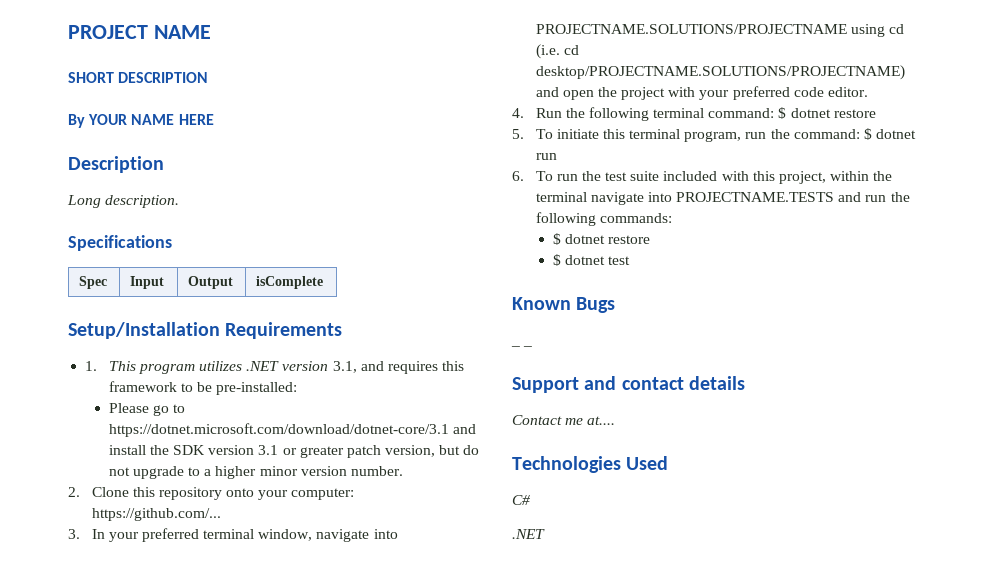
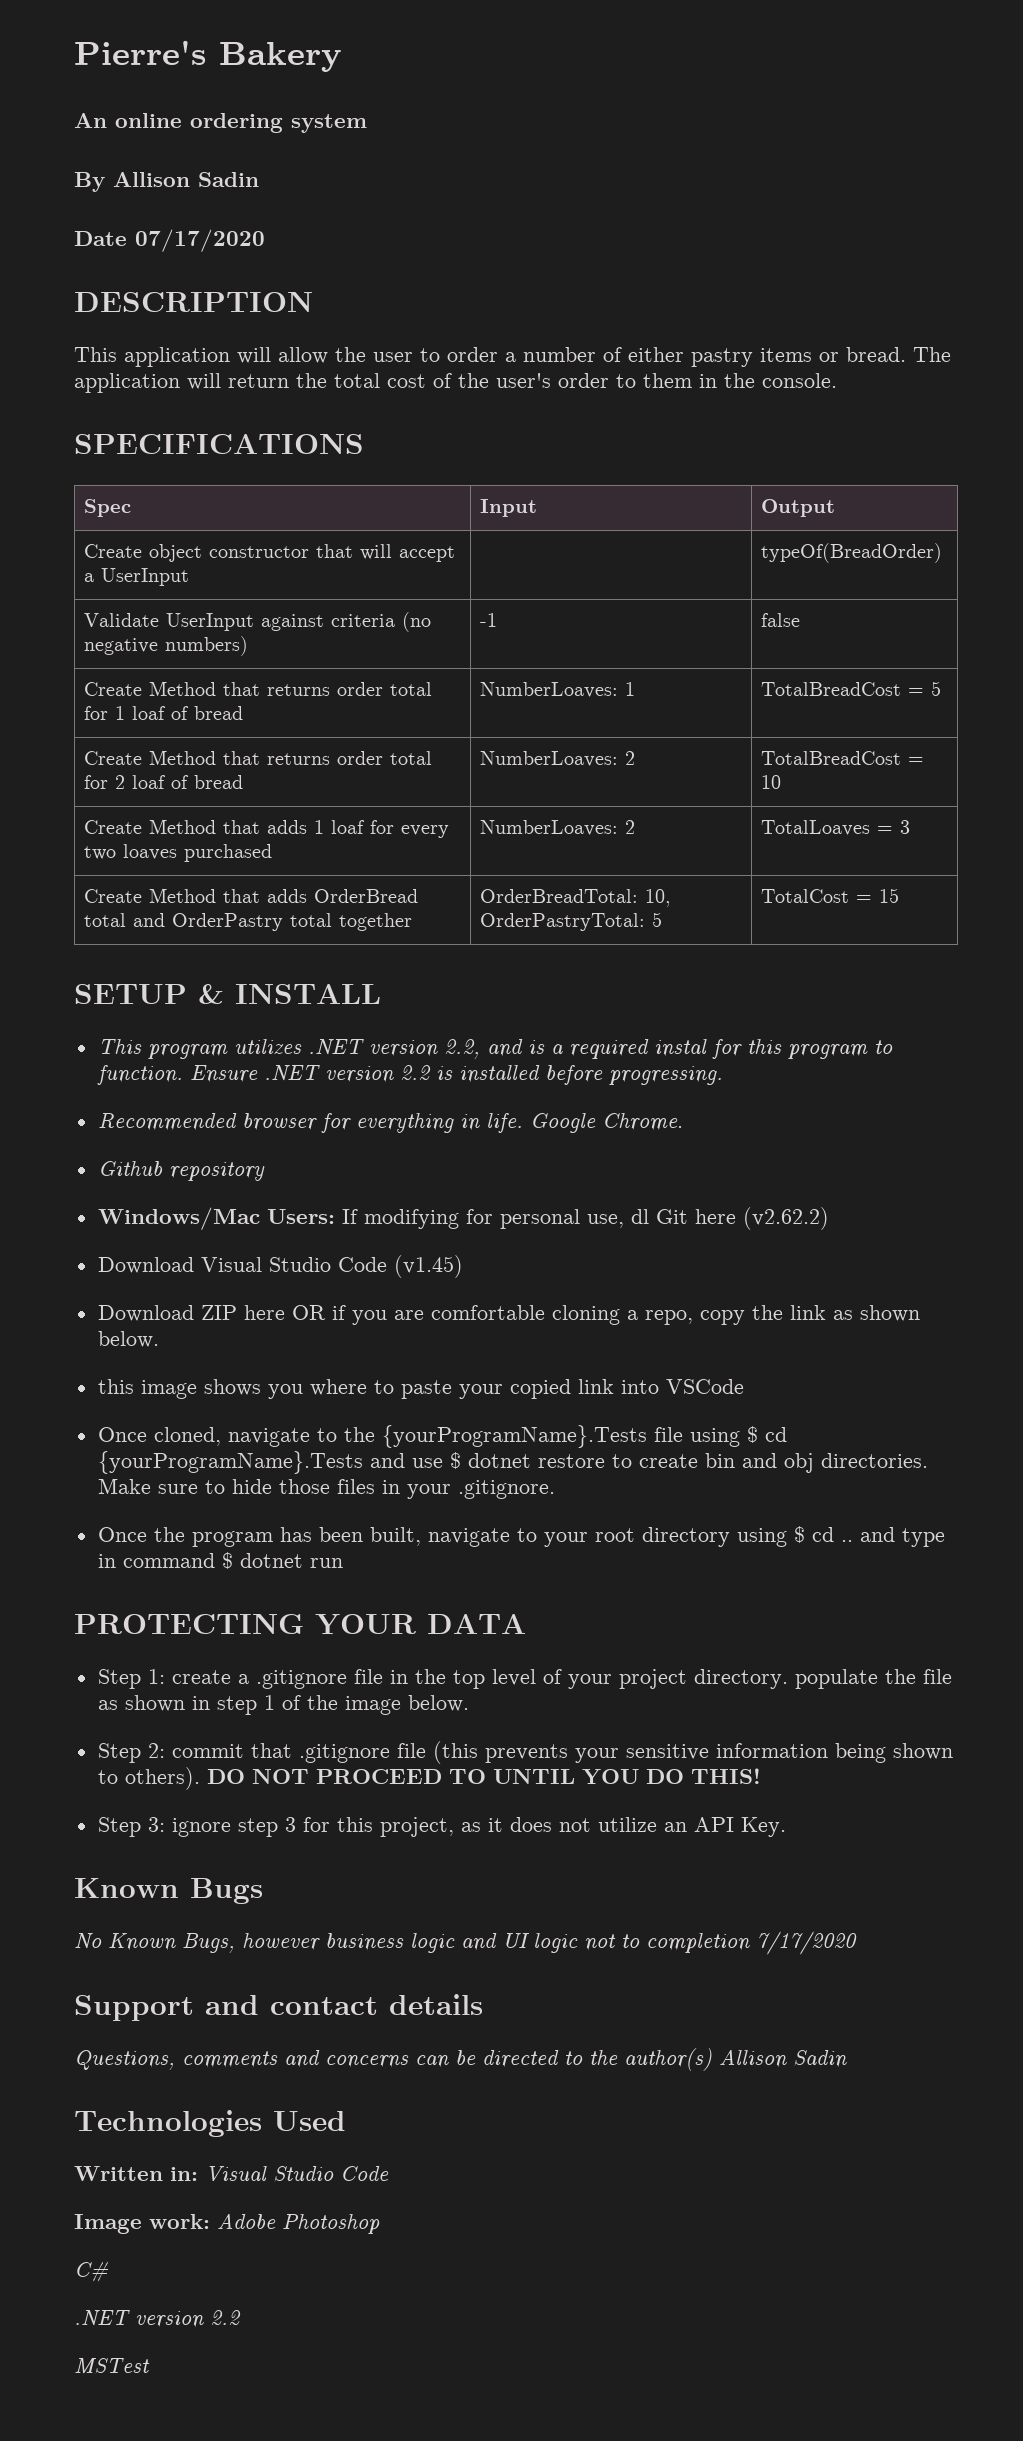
- PROJECT NAME
- SHORT DESCRIPTION
- By YOUR NAME HERE
- Description
- Long description.
- Specifications
- Spec | Input | Output | isComplete
- Setup/Installation Requirements
- 1. This program utilizes .NET version 3.1, and requires this framework to be pre-installed:
- Please go to https://dotnet.microsoft.com/download/dotnet-core/3.1 and install the SDK version 3.1 or greater patch version, but do not upgrade to a higher minor version number.
- 2. Clone this repository onto your computer: https://github.com/...
- 3. In your preferred terminal window, navigate into PROJECTNAME.SOLUTIONS/PROJECTNAME using cd (i.e. cd desktop/PROJECTNAME.SOLUTIONS/PROJECTNAME) and open the project with your preferred code editor.
- 4. Run the following terminal command: $ dotnet restore
- 5. To initiate this terminal program, run the command: $ dotnet run
- 6. To run the test suite included with this project, within the terminal navigate into PROJECTNAME.TESTS and run the following commands:
- $ dotnet restore
- $ dotnet test
+ Pierre's Bakery
+ An online ordering system
+ By Allison Sadin
+ Date 07/17/2020
+ DESCRIPTION
+ This application will allow the user to order a number of either pastry items or bread. The application will return the total cost of the user's order to them in the console.
+ SPECIFICATIONS
+ Spec | Input | Output
+ Create object constructor that will accept a UserInput | | typeOf(BreadOrder)
+ Validate UserInput against criteria (no negative numbers) | -1 | false
+ Create Method that returns order total for 1 loaf of bread | NumberLoaves: 1 | TotalBreadCost = 5
+ Create Method that returns order total for 2 loaf of bread | NumberLoaves: 2 | TotalBreadCost = 10
+ Create Method that adds 1 loaf for every two loaves purchased | NumberLoaves: 2 | TotalLoaves = 3
+ Create Method that adds OrderBread total and OrderPastry total together | OrderBreadTotal: 10, OrderPastryTotal: 5 | TotalCost = 15
+ SETUP & INSTALL
+ This program utilizes .NET version 2.2, and is a required instal for this program to function. Ensure .NET version 2.2 is installed before progressing.
+ Recommended browser for everything in life. Google Chrome.
+ Github repository
+ Windows/Mac Users: If modifying for personal use, dl Git here (v2.62.2)
+ Download Visual Studio Code (v1.45)
+ Download ZIP here OR if you are comfortable cloning a repo, copy the link as shown below.
+ this image shows you where to paste your copied link into VSCode
+ Once cloned, navigate to the {yourProgramName}.Tests file using $ cd {yourProgramName}.Tests and use $ dotnet restore to create bin and obj directories. Make sure to hide those files in your .gitignore.
+ Once the program has been built, navigate to your root directory using $ cd .. and type in command $ dotnet run
+ PROTECTING YOUR DATA
+ Step 1: create a .gitignore file in the top level of your project directory. populate the file as shown in step 1 of the image below.
+ Step 2: commit that .gitignore file (this prevents your sensitive information being shown to others). DO NOT PROCEED TO UNTIL YOU DO THIS!
+ Step 3: ignore step 3 for this project, as it does not utilize an API Key.
  Known Bugs
- _ _
+ No Known Bugs, however business logic and UI logic not to completion 7/17/2020
  Support and contact details
- Contact me at....
+ Questions, comments and concerns can be directed to the author(s) Allison Sadin
  Technologies Used
+ Written in: Visual Studio Code
+ Image work: Adobe Photoshop
  C#
- .NET
+ .NET version 2.2
+ MSTest

